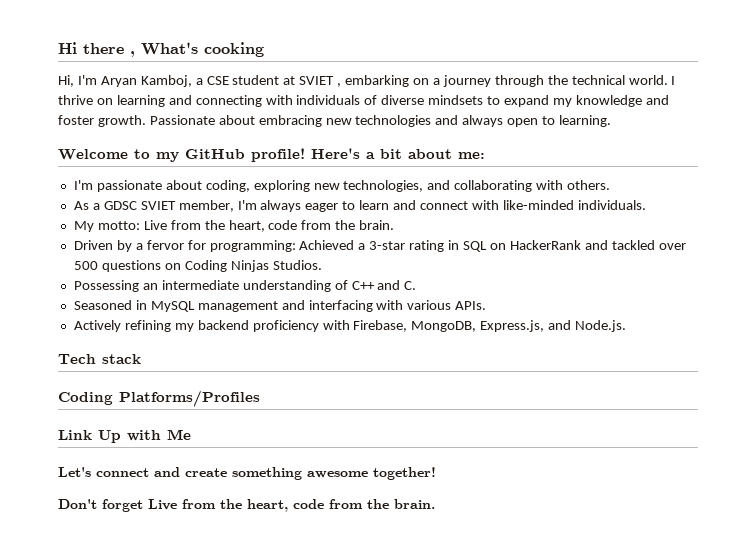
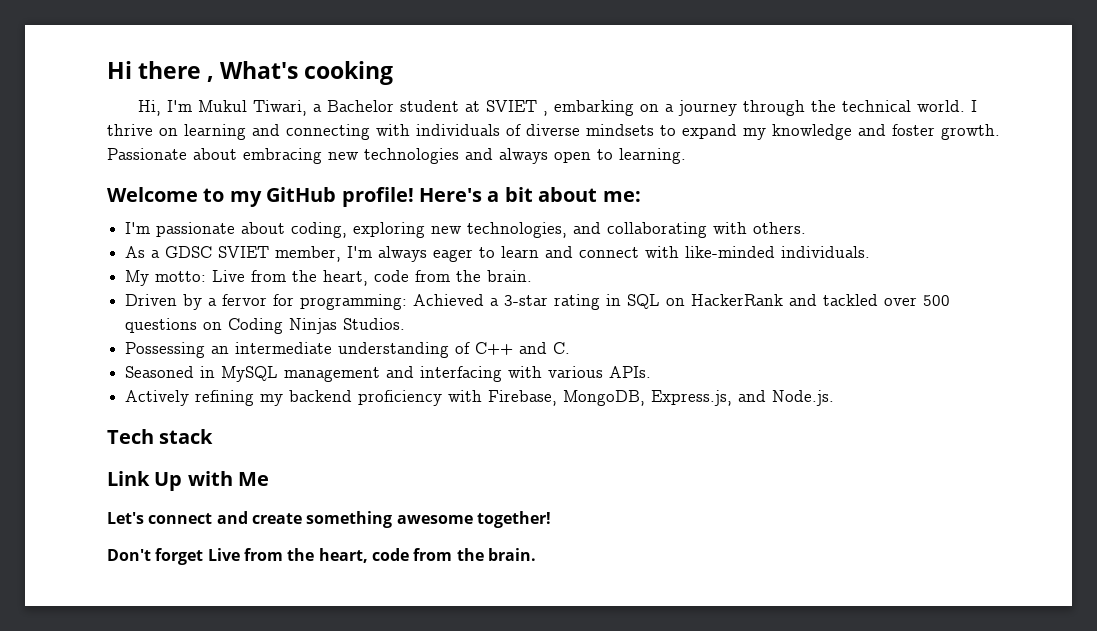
- Hi, I'm Aryan Kamboj, a CSE student at SVIET , embarking on a journey through the technical world.
+ Hi, I'm Mukul Tiwari, a Bachelor student at SVIET , embarking on a journey through the technical world.
- Coding Platforms/Profiles

